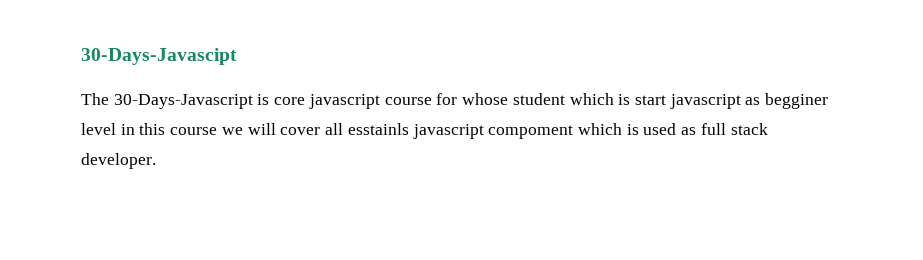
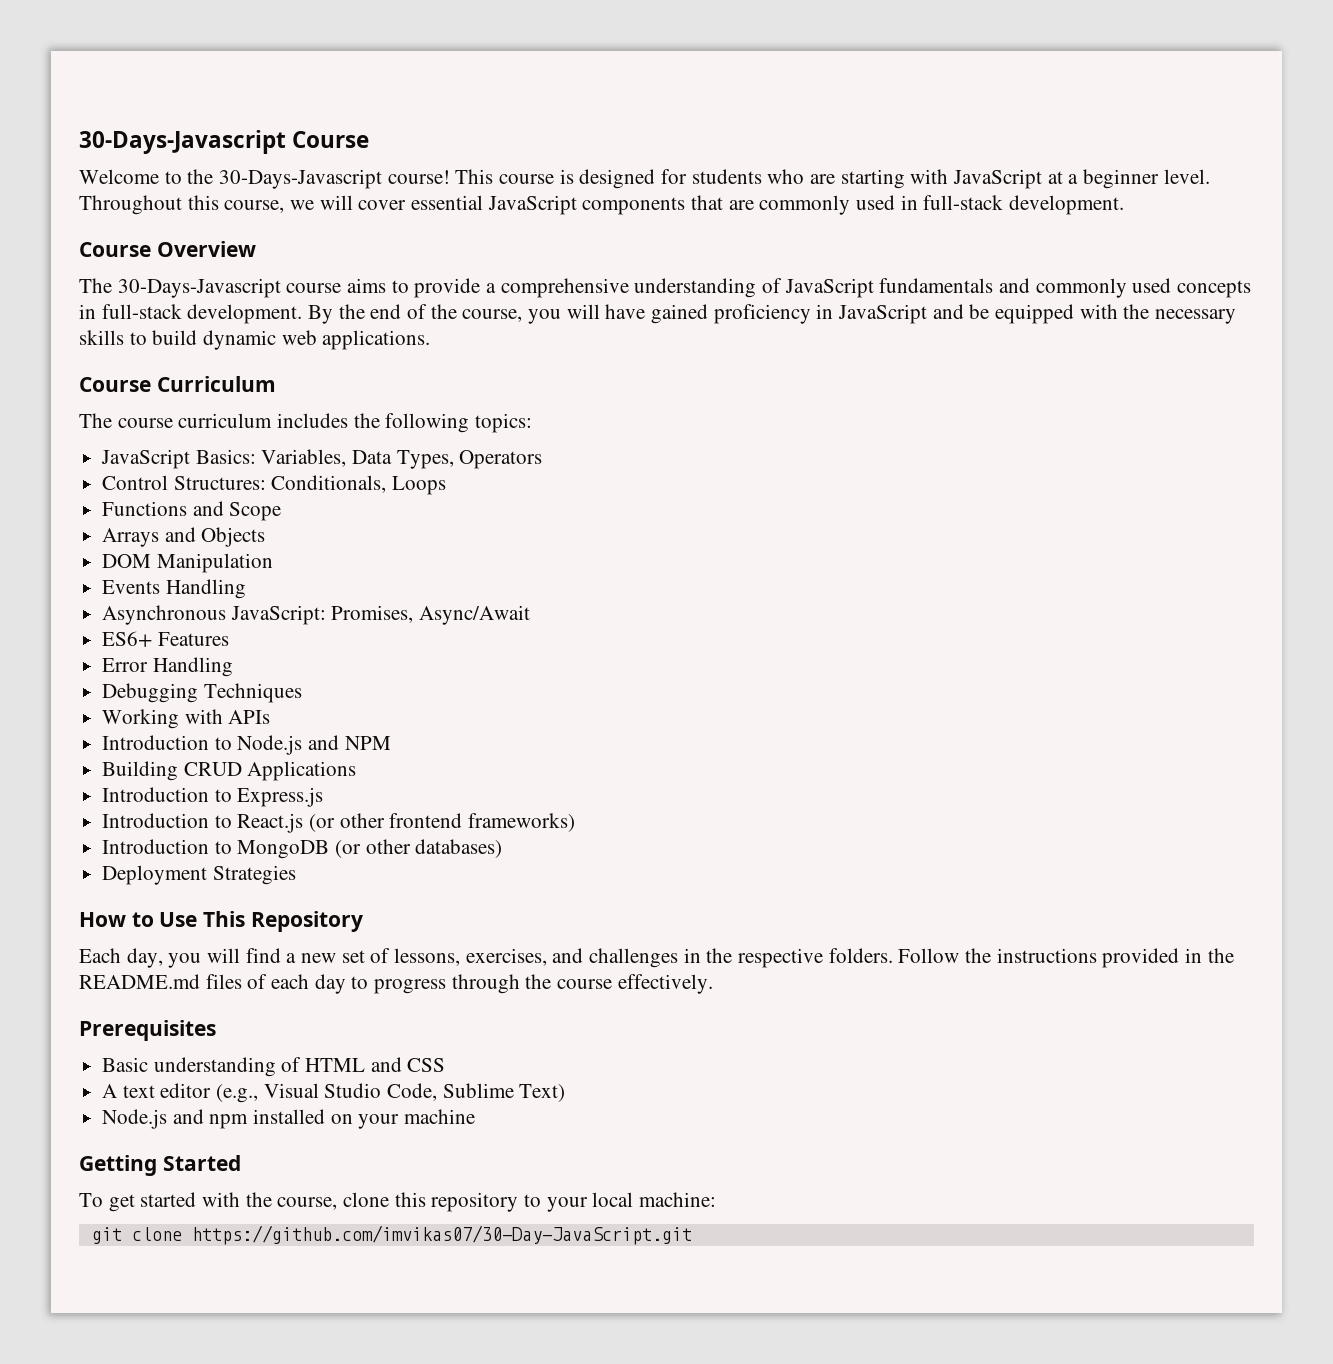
- 30-Days-Javascipt
- The 30-Days-Javascript is core javascript course for whose student which is start javascript as begginer level in this course we will cover all esstainls javascript compoment which is used as full stack developer.
+ 30-Days-Javascript Course
+ Welcome to the 30-Days-Javascript course! This course is designed for students who are starting with JavaScript at a beginner level. Throughout this course, we will cover essential JavaScript components that are commonly used in full-stack development.
+ Course Overview
+ The 30-Days-Javascript course aims to provide a comprehensive understanding of JavaScript fundamentals and commonly used concepts in full-stack development. By the end of the course, you will have gained proficiency in JavaScript and be equipped with the necessary skills to build dynamic web applications.
+ Course Curriculum
+ The course curriculum includes the following topics:
+ JavaScript Basics: Variables, Data Types, Operators
+ Control Structures: Conditionals, Loops
+ Functions and Scope
+ Arrays and Objects
+ DOM Manipulation
+ Events Handling
+ Asynchronous JavaScript: Promises, Async/Await
+ ES6+ Features
+ Error Handling
+ Debugging Techniques
+ Working with APIs
+ Introduction to Node.js and NPM
+ Building CRUD Applications
+ Introduction to Express.js
+ Introduction to React.js (or other frontend frameworks)
+ Introduction to MongoDB (or other databases)
+ Deployment Strategies
+ How to Use This Repository
+ Each day, you will find a new set of lessons, exercises, and challenges in the respective folders. Follow the instructions provided in the README.md files of each day to progress through the course effectively.
+ Prerequisites
+ Basic understanding of HTML and CSS
+ A text editor (e.g., Visual Studio Code, Sublime Text)
+ Node.js and npm installed on your machine
+ Getting Started
+ To get started with the course, clone this repository to your local machine:
+ git clone https://github.com/imvikas07/30-Day-JavaScript.git

